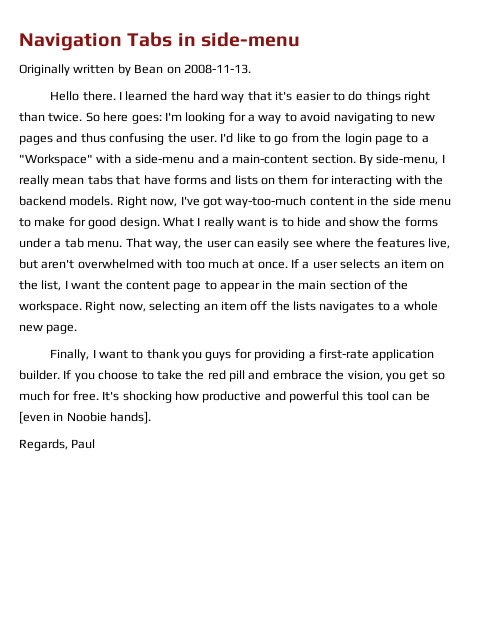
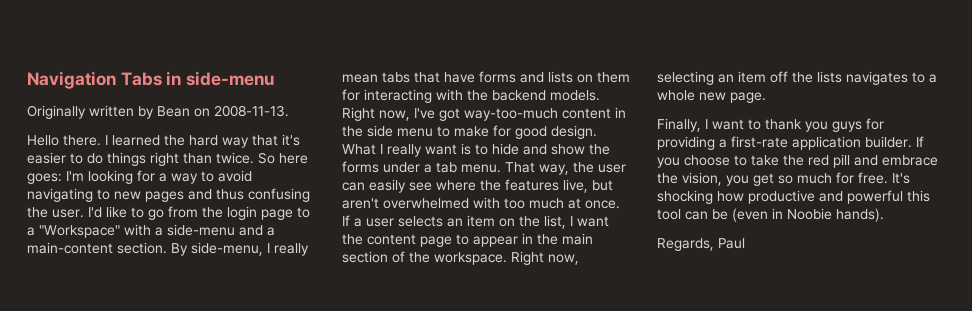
- It's shocking how productive and powerful this tool can be [even in Noobie hands].
+ It's shocking how productive and powerful this tool can be (even in Noobie hands).

